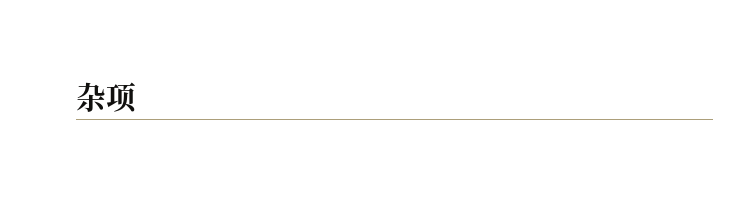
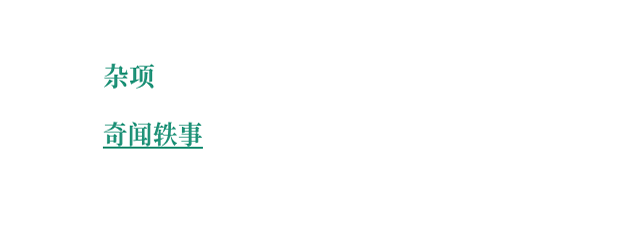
+ 奇闻轶事

